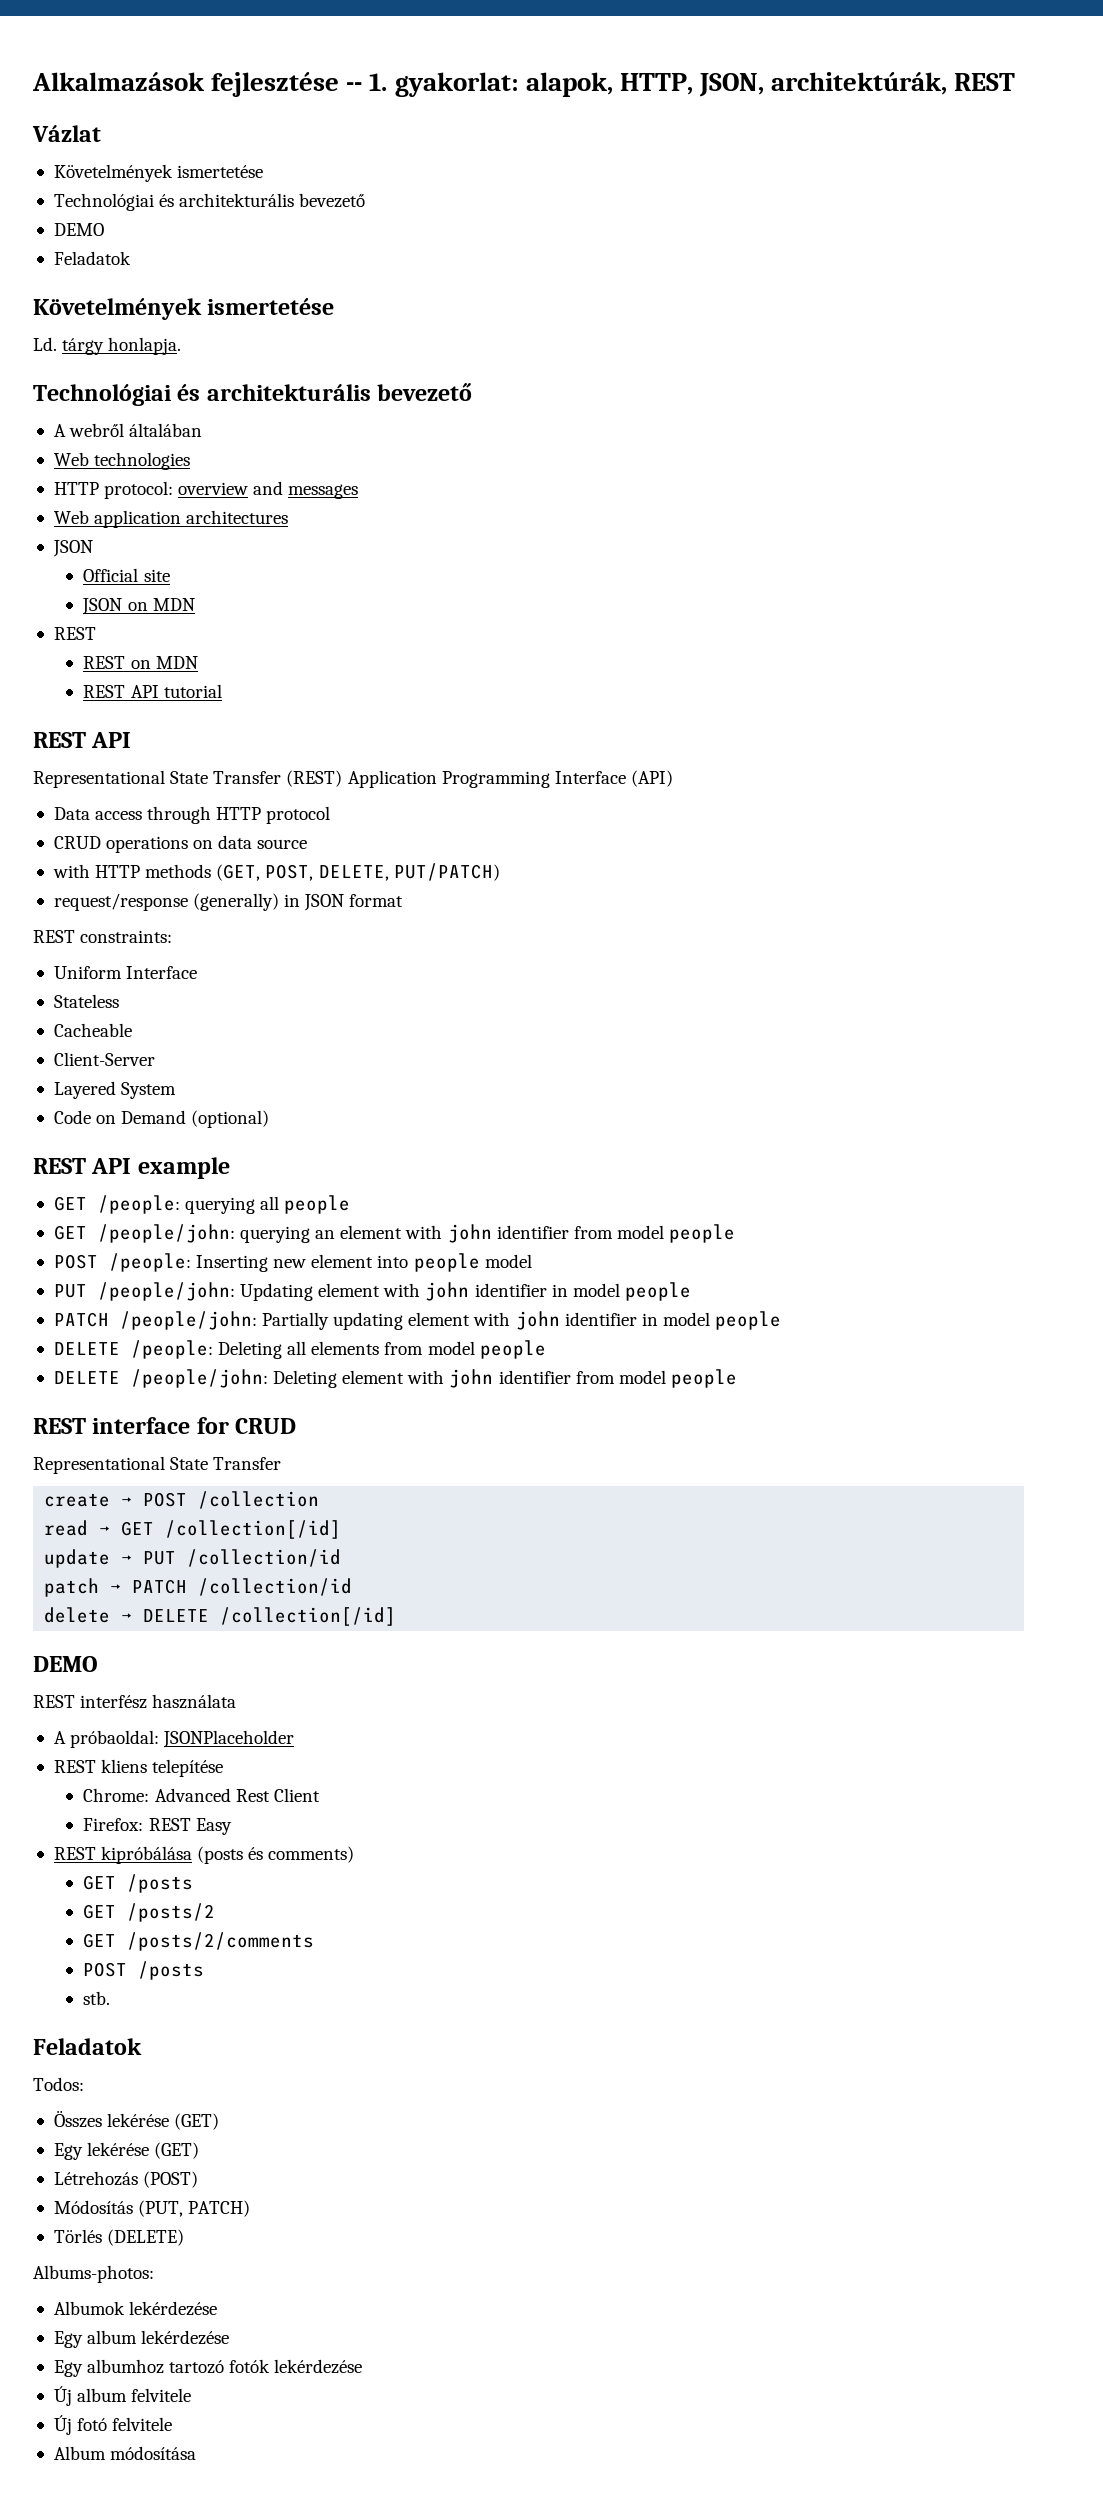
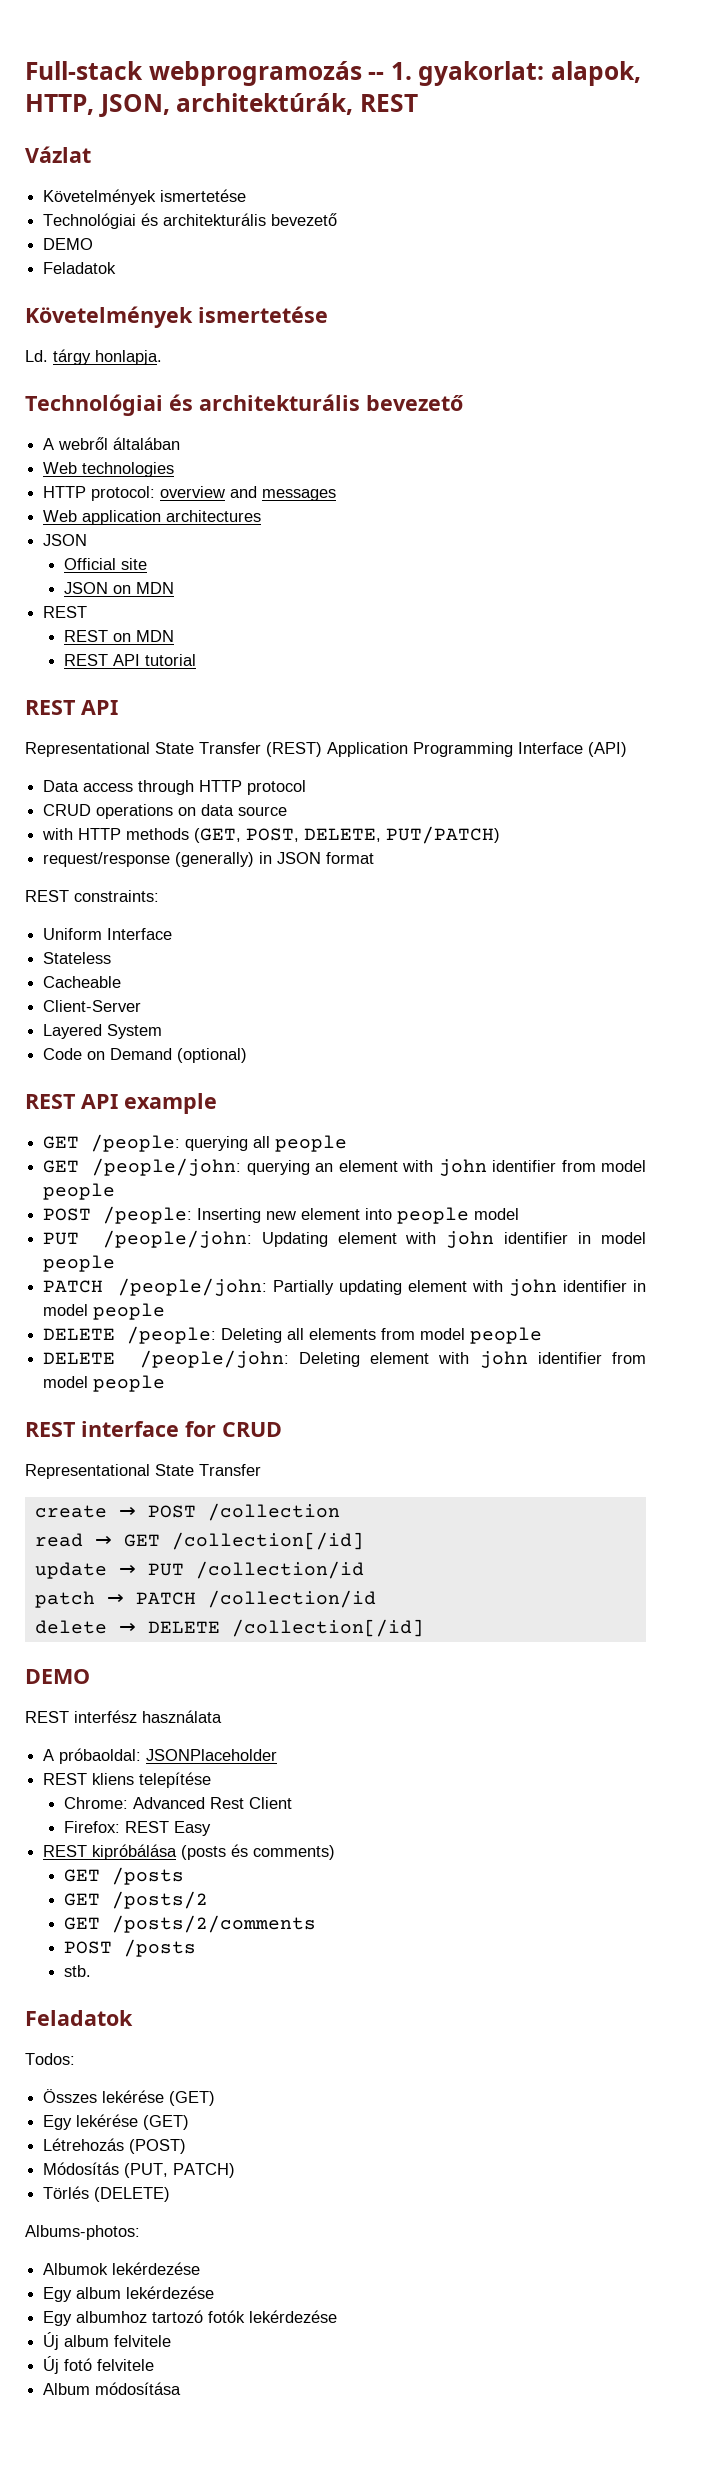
- Alkalmazások fejlesztése -- 1. gyakorlat: alapok, HTTP, JSON, architektúrák, REST
+ Full-stack webprogramozás -- 1. gyakorlat: alapok, HTTP, JSON, architektúrák, REST

